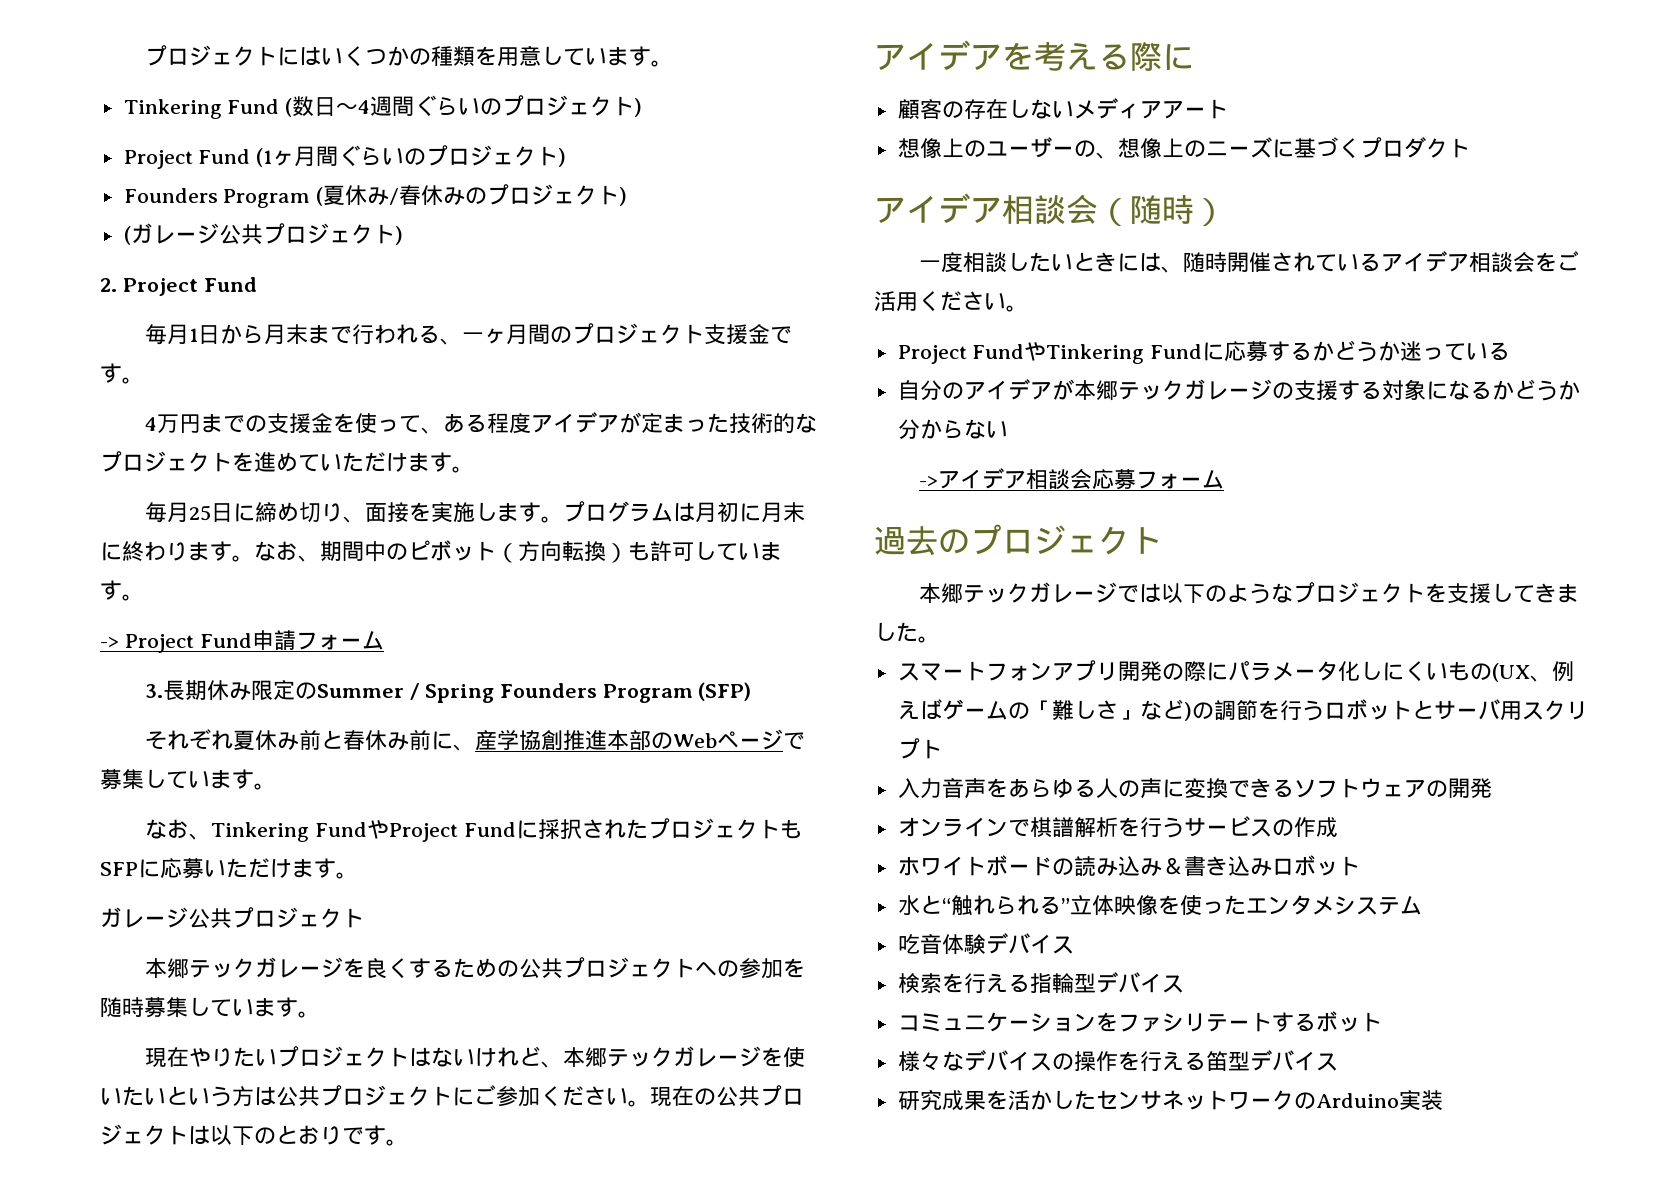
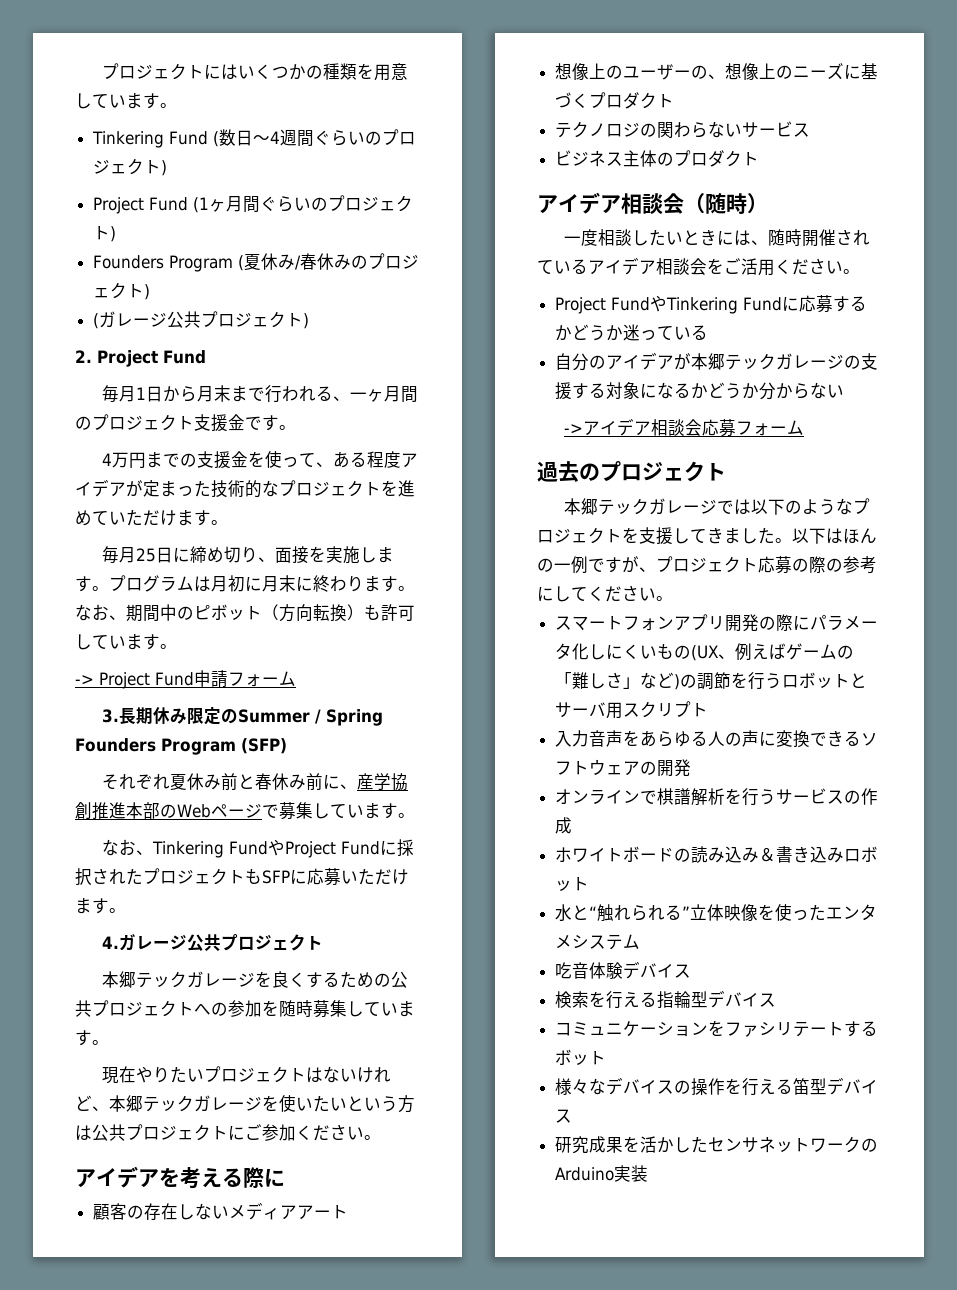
  なお、Tinkering FundやProject Fundに採択されたプロジェクトもSFPに応募いただけます。
- ガレージ公共プロジェクト
+ 4.ガレージ公共プロジェクト
- 現在の公共プロジェクトは以下のとおりです。
+ テクノロジの関わらないサービス
+ ビジネス主体のプロダクト
+ 以下はほんの一例ですが、プロジェクト応募の際の参考にしてください。

